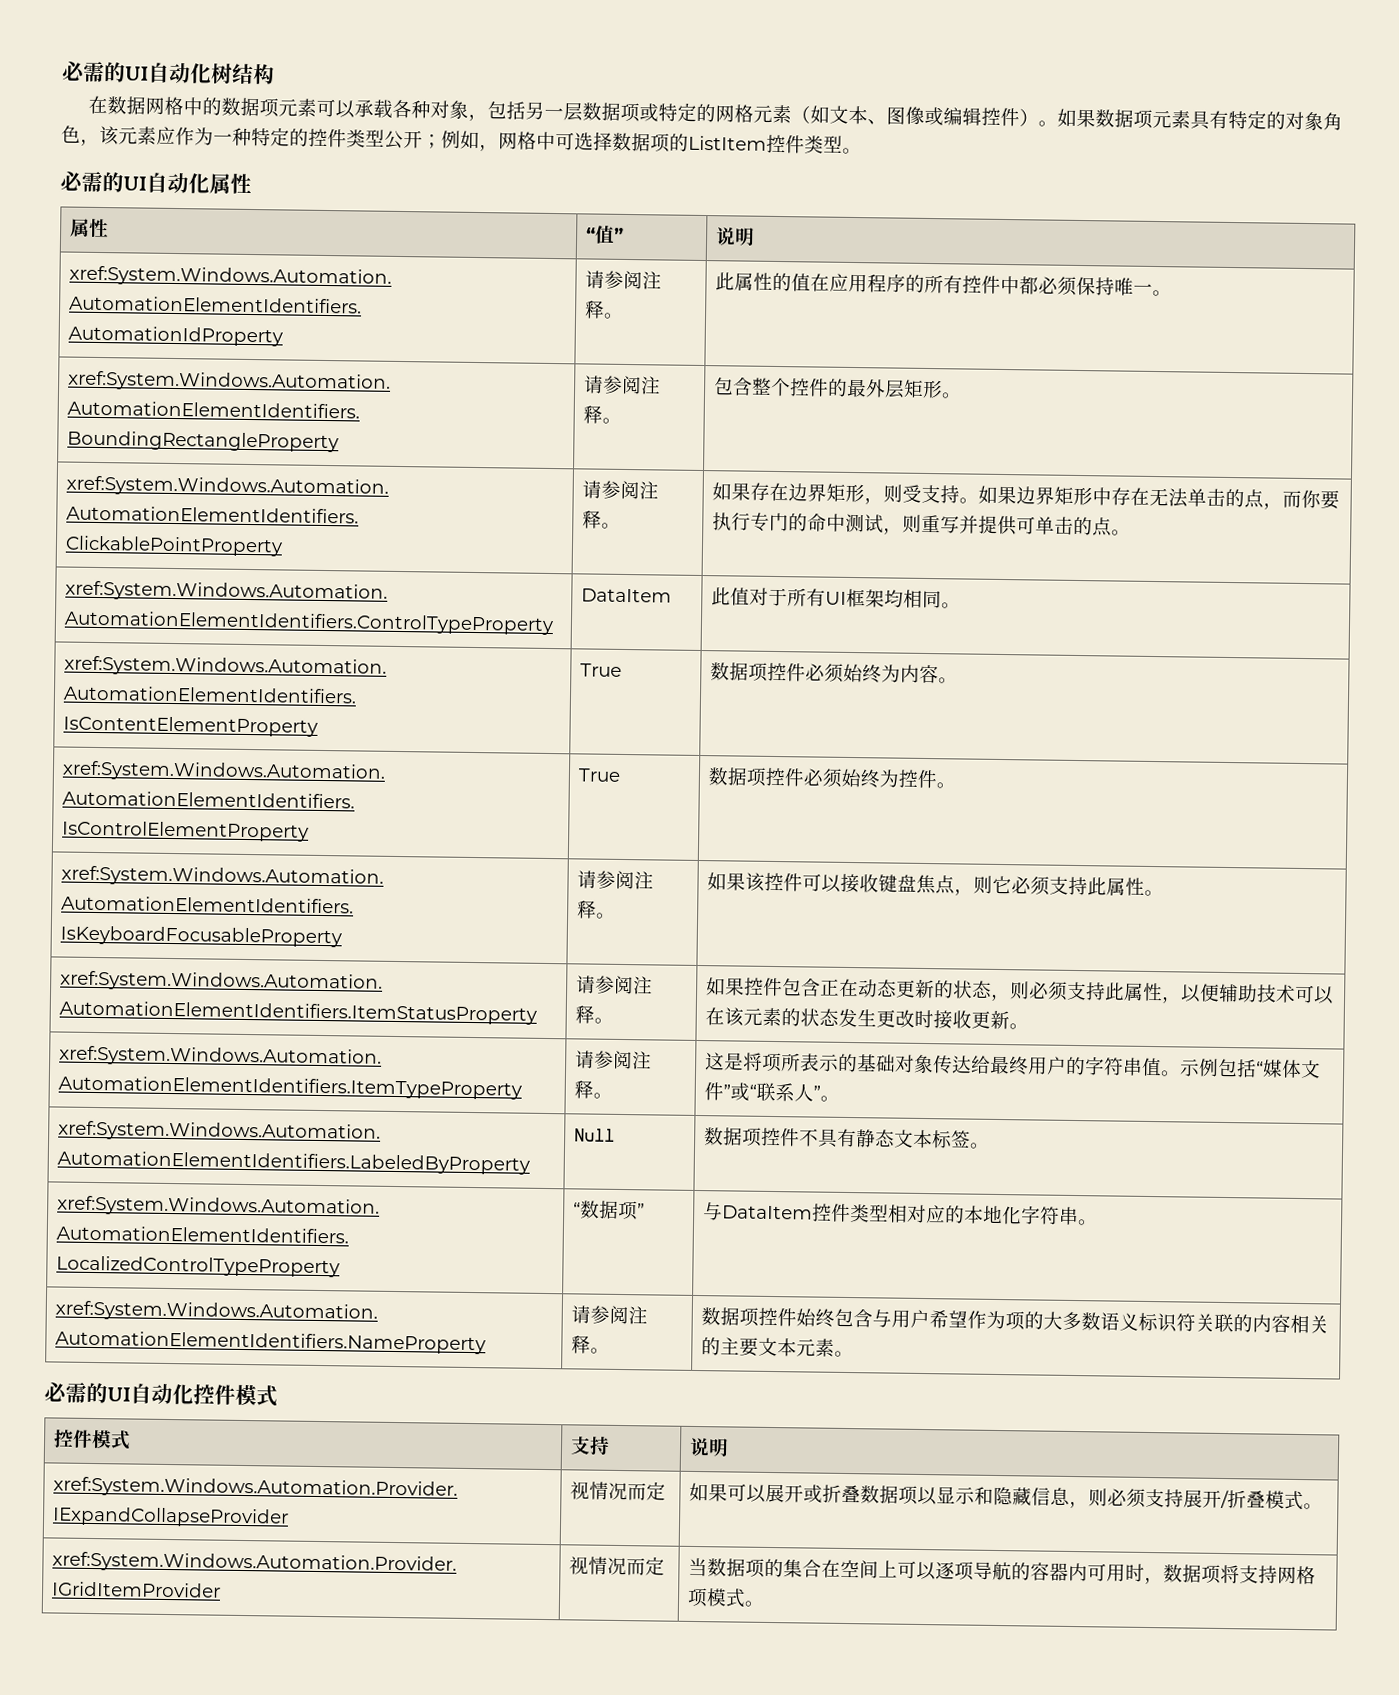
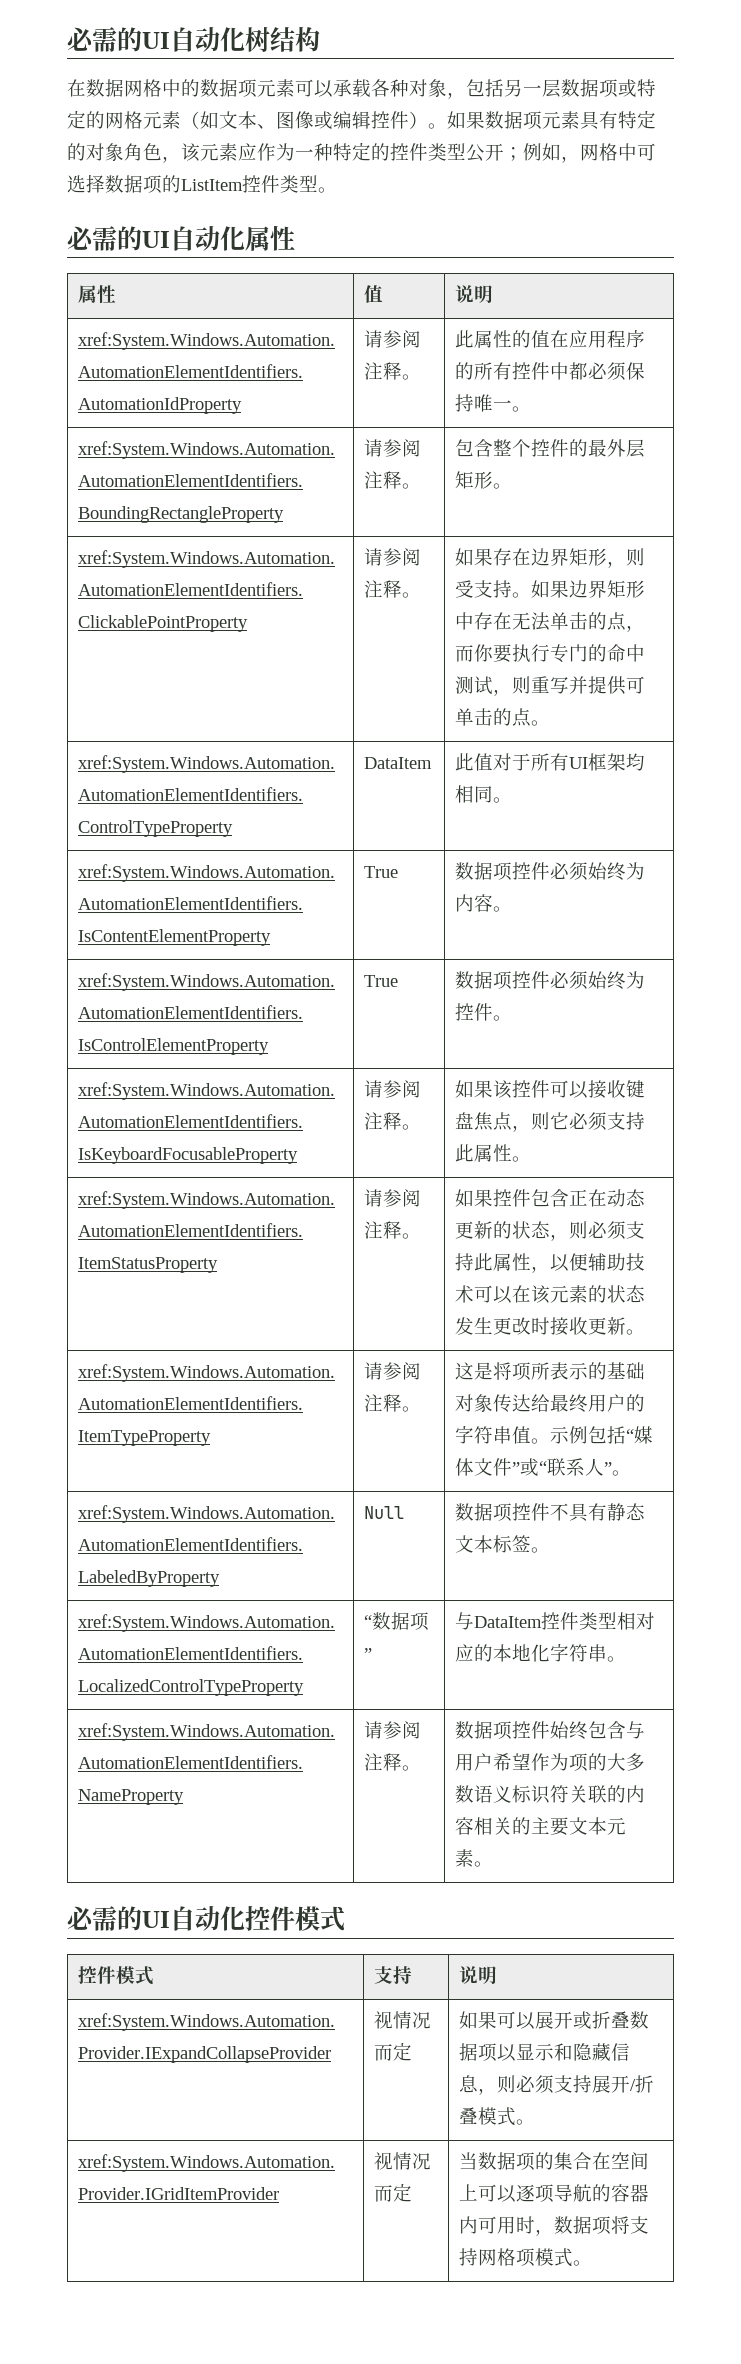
- 属性 | “值” | 说明
+ 属性 | 值 | 说明

